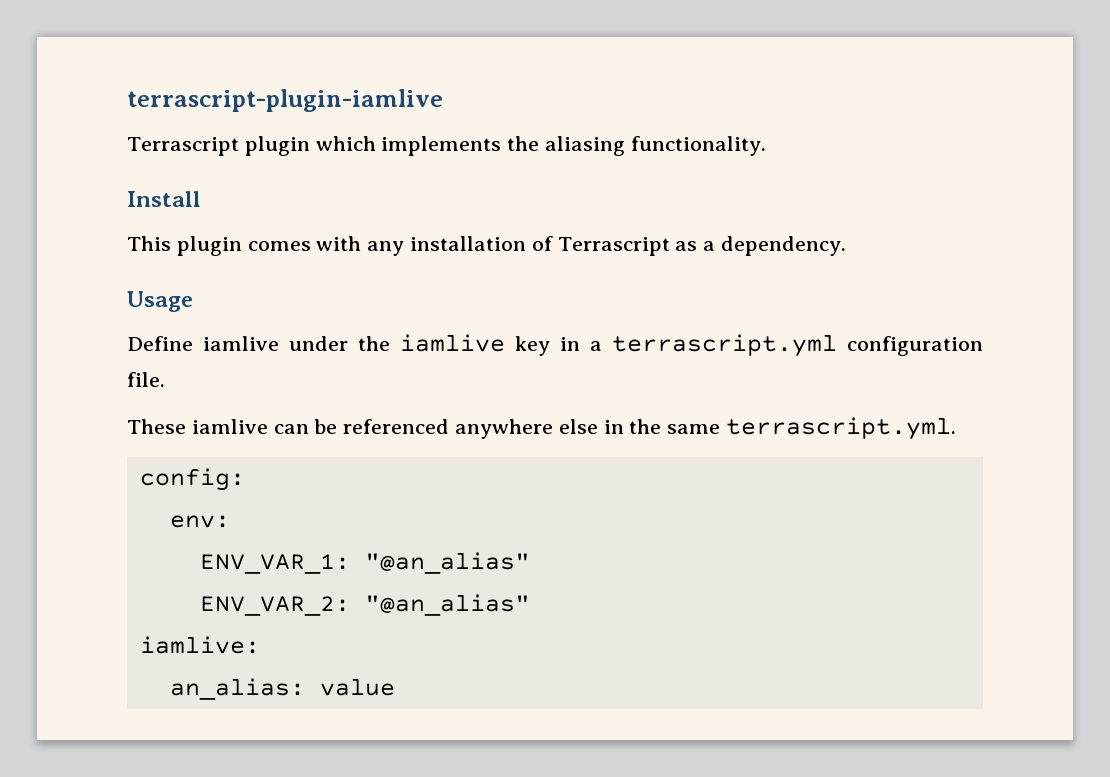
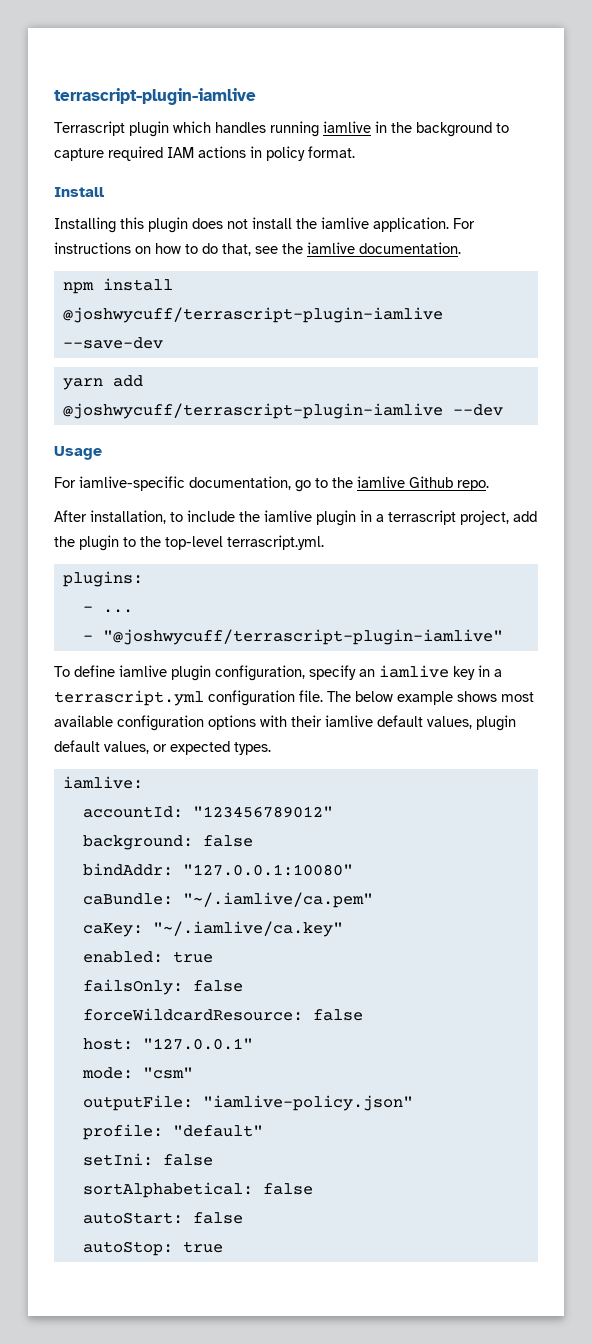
- Terrascript plugin which implements the aliasing functionality.
+ Terrascript plugin which handles running iamlive in the background to capture required IAM actions in policy format.
  Install
- This plugin comes with any installation of Terrascript as a dependency.
+ Installing this plugin does not install the iamlive application. For instructions on how to do that, see the iamlive documentation.
+ npm install @joshwycuff/terrascript-plugin-iamlive --save-dev
+ yarn add @joshwycuff/terrascript-plugin-iamlive --dev
  Usage
- Define iamlive under the iamlive key in a terrascript.yml configuration file.
- These iamlive can be referenced anywhere else in the same terrascript.yml.
- config:
- env:
- ENV_VAR_1: "@an_alias"
- ENV_VAR_2: "@an_alias"
+ For iamlive-specific documentation, go to the iamlive Github repo.
+ After installation, to include the iamlive plugin in a terrascript project, add the plugin to the top-level terrascript.yml.
+ plugins:
+ - ...
+ - "@joshwycuff/terrascript-plugin-iamlive"
+ To define iamlive plugin configuration, specify an iamlive key in a terrascript.yml configuration file. The below example shows most available configuration options with their iamlive default values, plugin default values, or expected types.
  iamlive:
- an_alias: value
+ accountId: "123456789012"
+ background: false
+ bindAddr: "127.0.0.1:10080"
+ caBundle: "~/.iamlive/ca.pem"
+ caKey: "~/.iamlive/ca.key"
+ enabled: true
+ failsOnly: false
+ forceWildcardResource: false
+ host: "127.0.0.1"
+ mode: "csm"
+ outputFile: "iamlive-policy.json"
+ profile: "default"
+ setIni: false
+ sortAlphabetical: false
+ autoStart: false
+ autoStop: true

